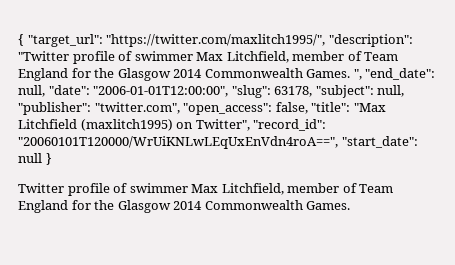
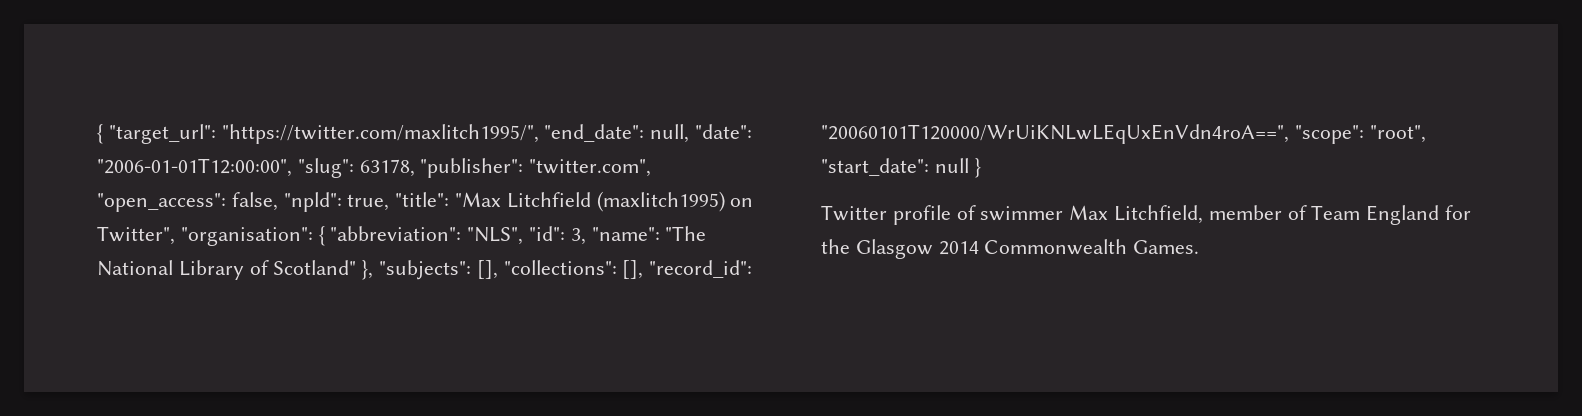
- { "target_url": "https://twitter.com/maxlitch1995/", "description": "Twitter profile of swimmer Max Litchfield, member of Team England for the Glasgow 2014 Commonwealth Games. ", "end_date": null, "date": "2006-01-01T12:00:00", "slug": 63178, "subject": null, "publisher": "twitter.com", "open_access": false, "title": "Max Litchfield (maxlitch1995) on Twitter", "record_id": "20060101T120000/WrUiKNLwLEqUxEnVdn4roA==", "start_date": null }
+ { "target_url": "https://twitter.com/maxlitch1995/", "end_date": null, "date": "2006-01-01T12:00:00", "slug": 63178, "publisher": "twitter.com", "open_access": false, "npld": true, "title": "Max Litchfield (maxlitch1995) on Twitter", "organisation": { "abbreviation": "NLS", "id": 3, "name": "The National Library of Scotland" }, "subjects": [], "collections": [], "record_id": "20060101T120000/WrUiKNLwLEqUxEnVdn4roA==", "scope": "root", "start_date": null }

